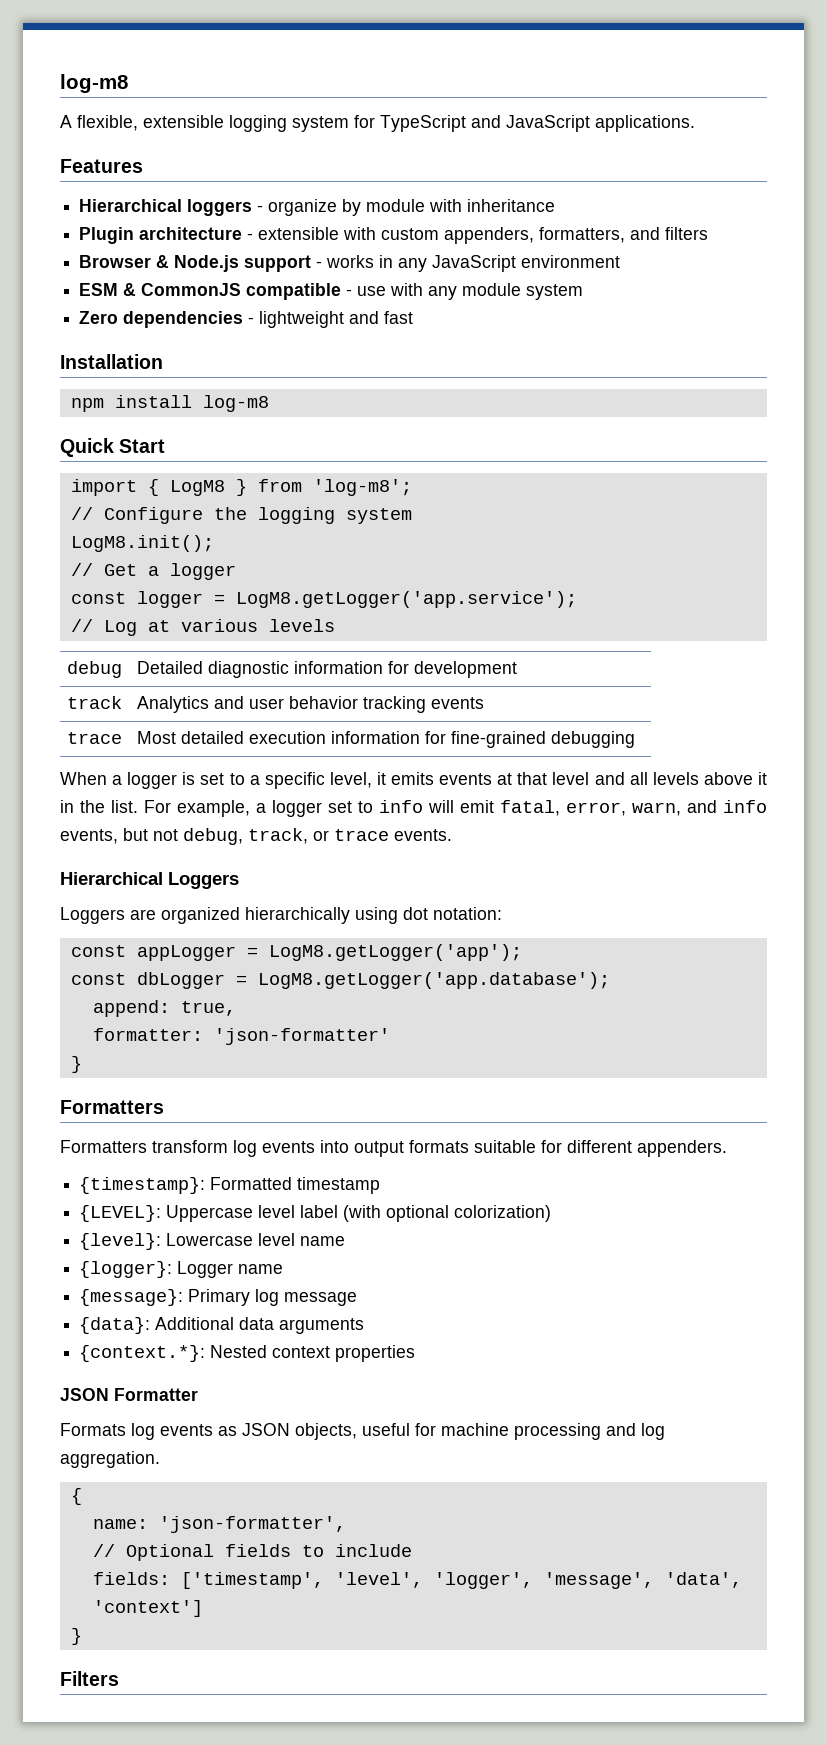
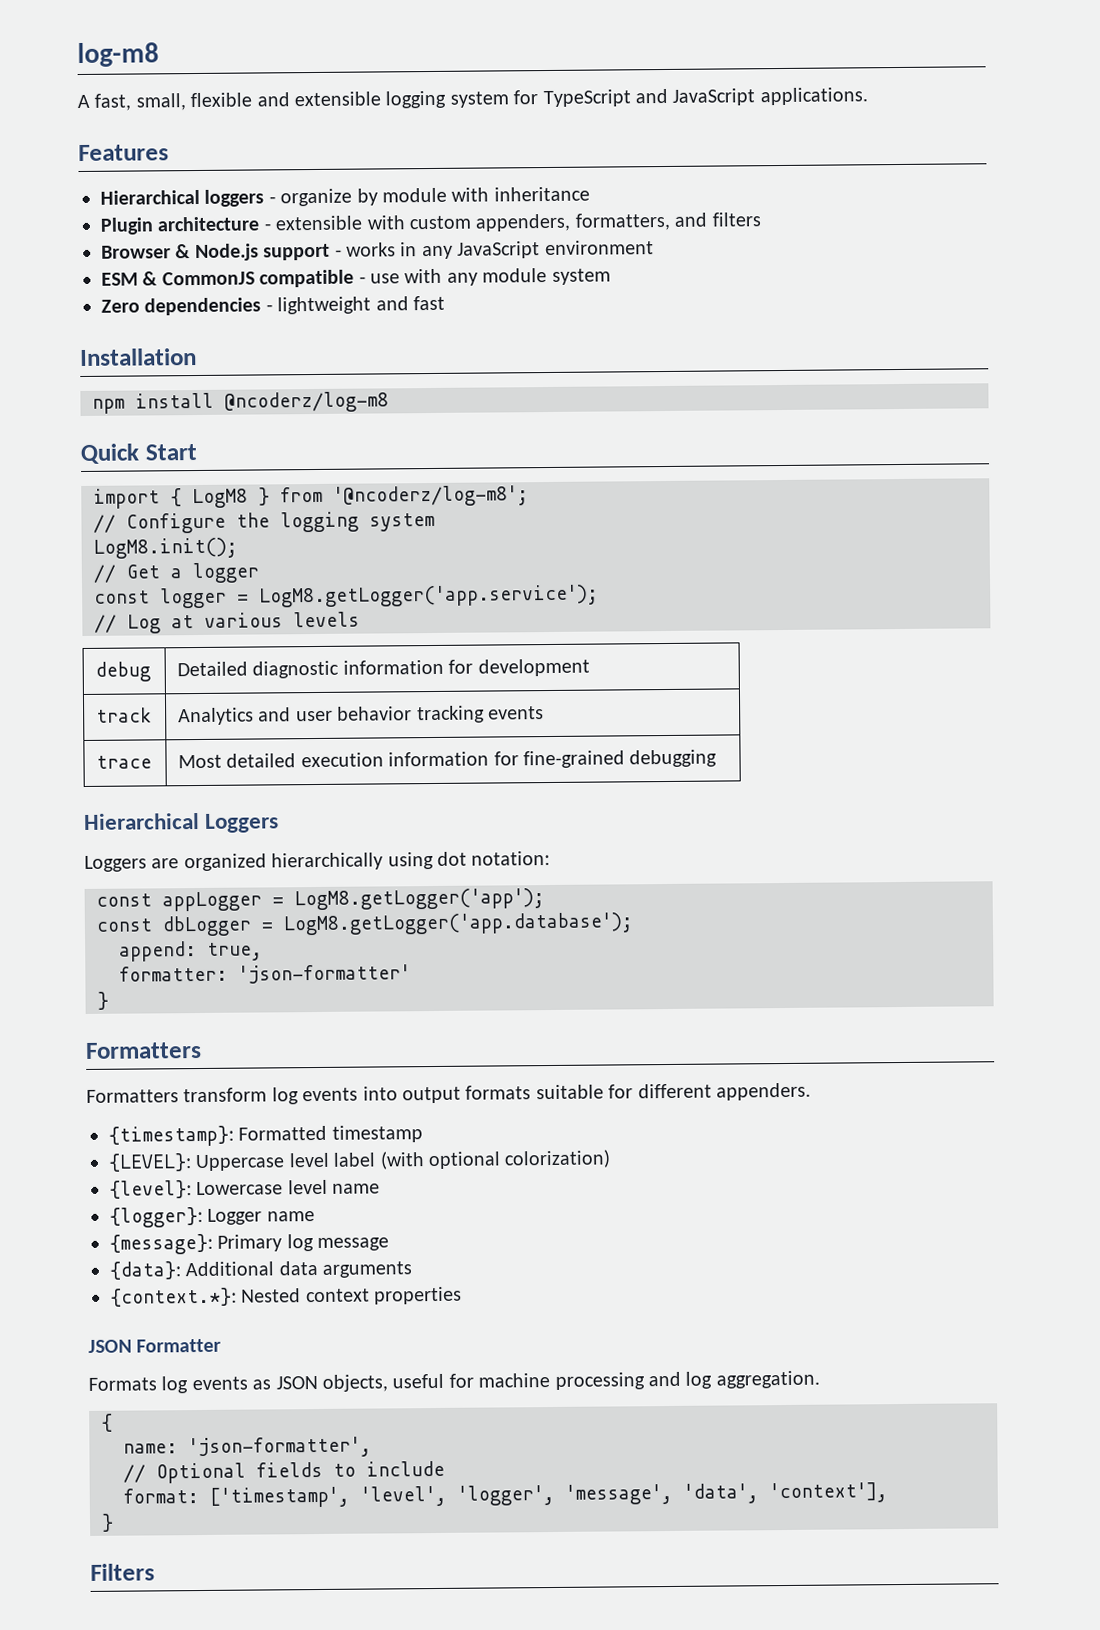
- A flexible, extensible logging system for TypeScript and JavaScript applications.
+ A fast, small, flexible and extensible logging system for TypeScript and JavaScript applications.
- npm install log-m8
+ npm install @ncoderz/log-m8
- import { LogM8 } from 'log-m8';
+ import { LogM8 } from '@ncoderz/log-m8';
- When a logger is set to a specific level, it emits events at that level and all levels above it in the list. For example, a logger set to info will emit fatal, error, warn, and info events, but not debug, track, or trace events.
- fields: ['timestamp', 'level', 'logger', 'message', 'data', 'context']
+ format: ['timestamp', 'level', 'logger', 'message', 'data', 'context'],

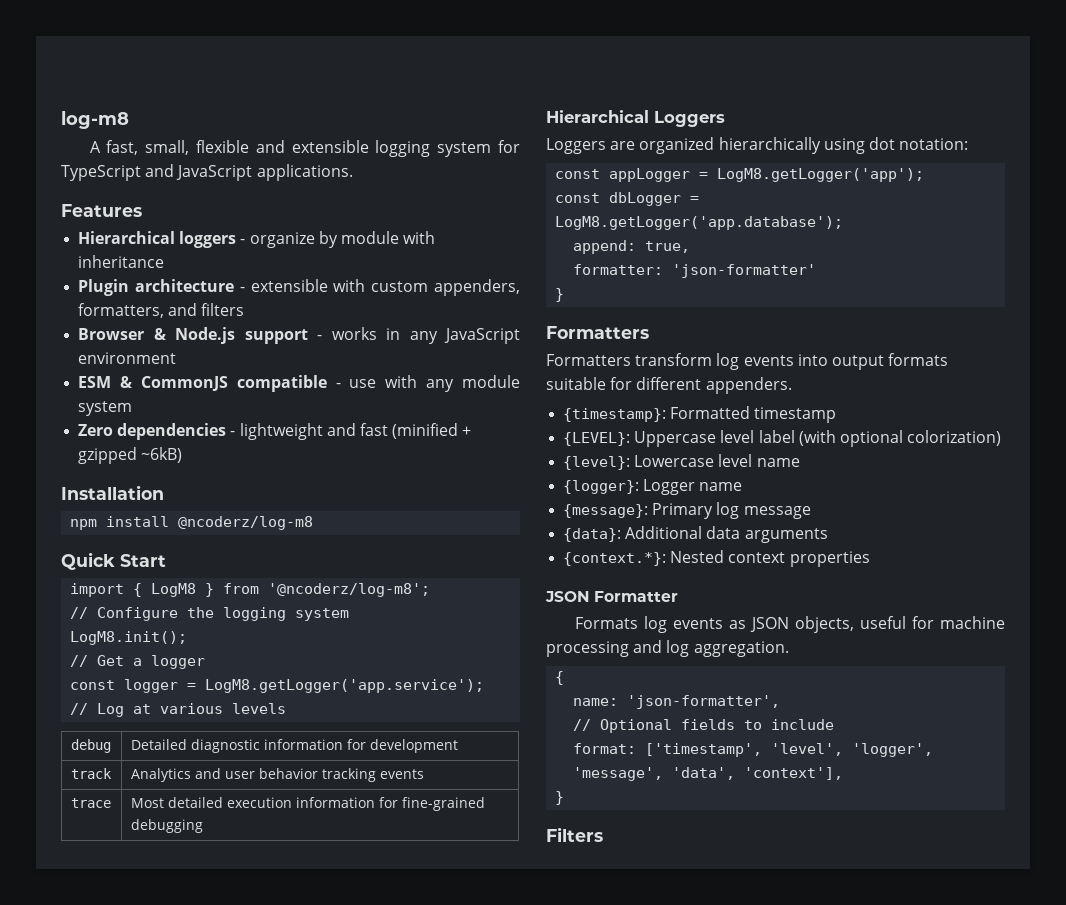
- Zero dependencies - lightweight and fast
+ Zero dependencies - lightweight and fast (minified + gzipped ~6kB)

